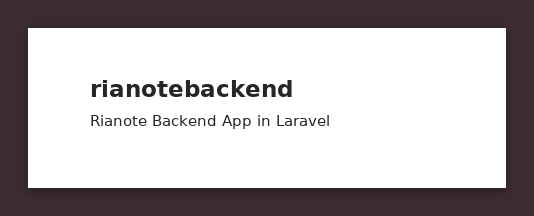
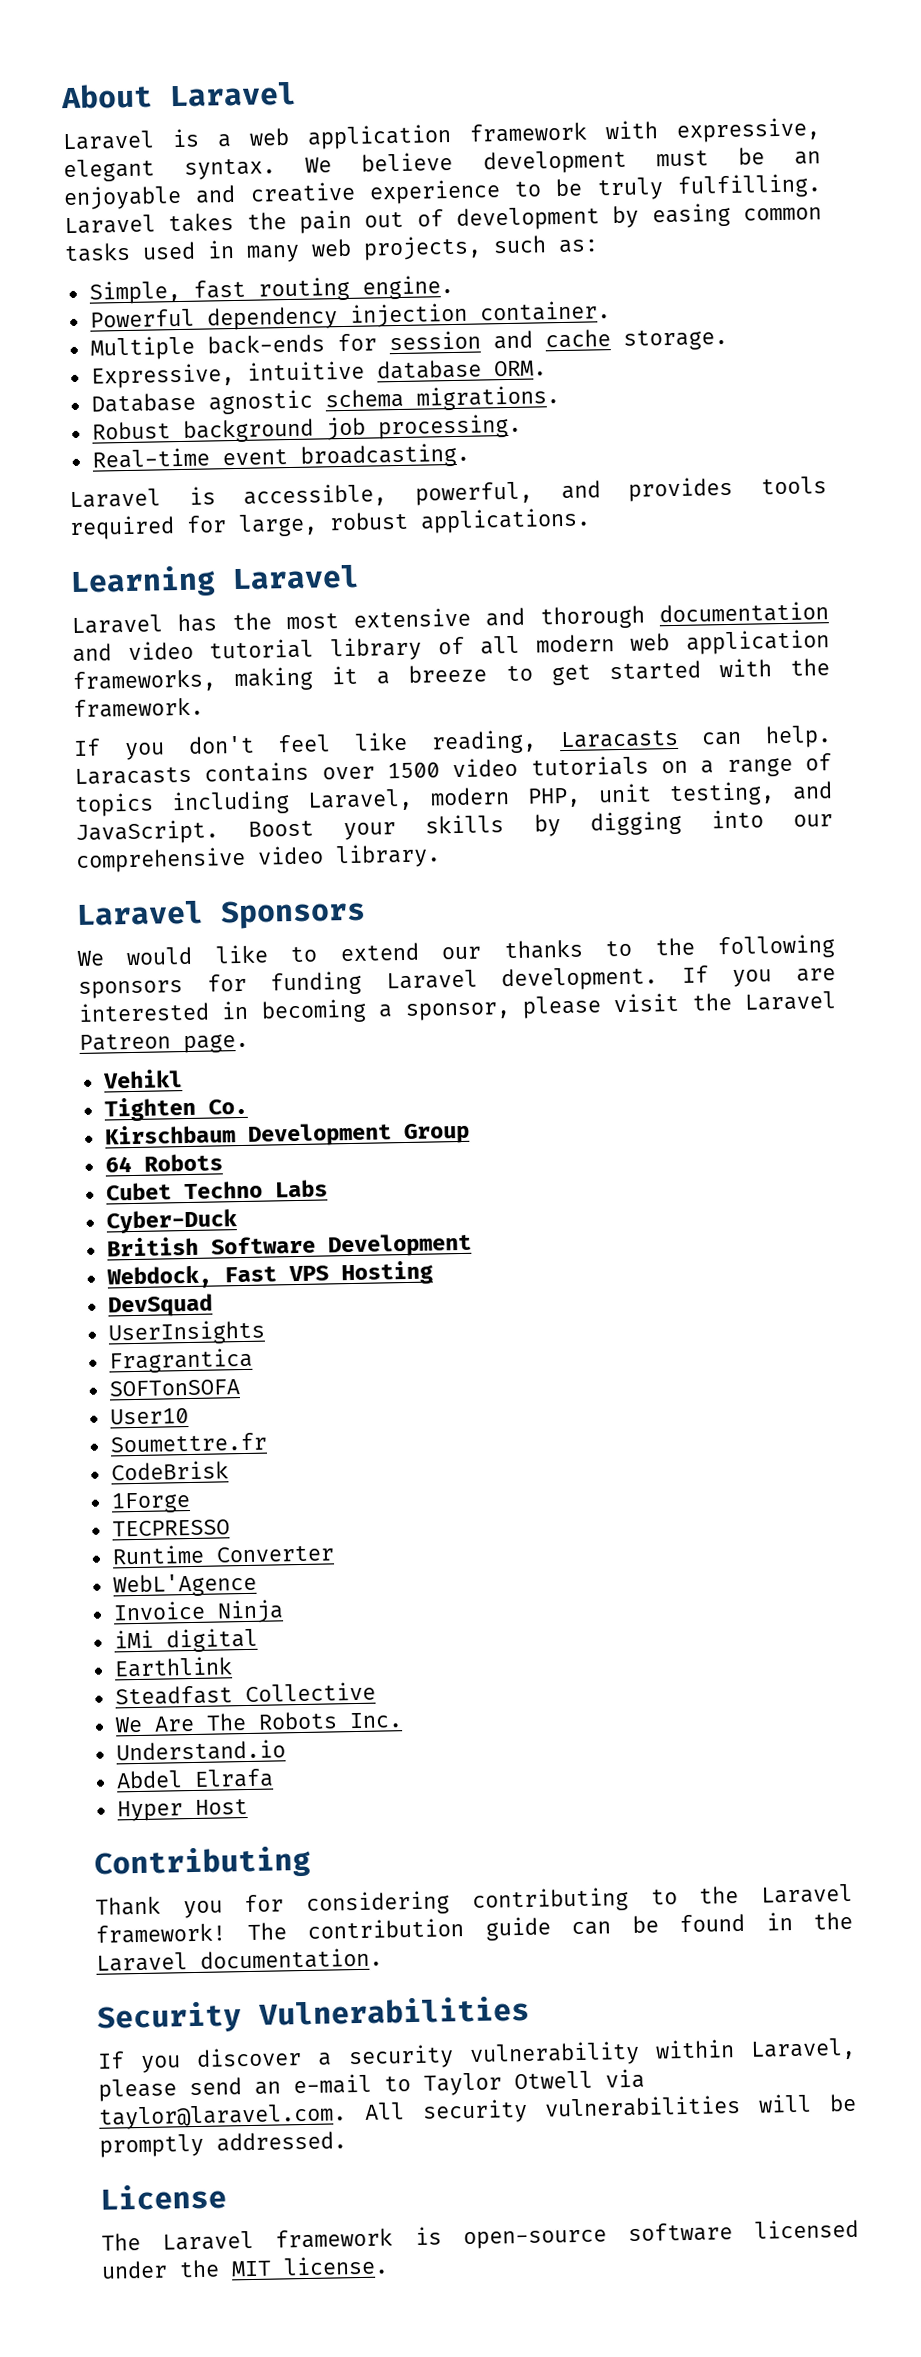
- rianotebackend
- Rianote Backend App in Laravel
+ About Laravel
+ Laravel is a web application framework with expressive, elegant syntax. We believe development must be an enjoyable and creative experience to be truly fulfilling. Laravel takes the pain out of development by easing common tasks used in many web projects, such as:
+ Simple, fast routing engine.
+ Powerful dependency injection container.
+ Multiple back-ends for session and cache storage.
+ Expressive, intuitive database ORM.
+ Database agnostic schema migrations.
+ Robust background job processing.
+ Real-time event broadcasting.
+ Laravel is accessible, powerful, and provides tools required for large, robust applications.
+ Learning Laravel
+ Laravel has the most extensive and thorough documentation and video tutorial library of all modern web application frameworks, making it a breeze to get started with the framework.
+ If you don't feel like reading, Laracasts can help. Laracasts contains over 1500 video tutorials on a range of topics including Laravel, modern PHP, unit testing, and JavaScript. Boost your skills by digging into our comprehensive video library.
+ Laravel Sponsors
+ We would like to extend our thanks to the following sponsors for funding Laravel development. If you are interested in becoming a sponsor, please visit the Laravel Patreon page.
+ Vehikl
+ Tighten Co.
+ Kirschbaum Development Group
+ 64 Robots
+ Cubet Techno Labs
+ Cyber-Duck
+ British Software Development
+ Webdock, Fast VPS Hosting
+ DevSquad
+ UserInsights
+ Fragrantica
+ SOFTonSOFA
+ User10
+ Soumettre.fr
+ CodeBrisk
+ 1Forge
+ TECPRESSO
+ Runtime Converter
+ WebL'Agence
+ Invoice Ninja
+ iMi digital
+ Earthlink
+ Steadfast Collective
+ We Are The Robots Inc.
+ Understand.io
+ Abdel Elrafa
+ Hyper Host
+ Contributing
+ Thank you for considering contributing to the Laravel framework! The contribution guide can be found in the Laravel documentation.
+ Security Vulnerabilities
+ If you discover a security vulnerability within Laravel, please send an e-mail to Taylor Otwell via taylor@laravel.com. All security vulnerabilities will be promptly addressed.
+ License
+ The Laravel framework is open-source software licensed under the MIT license.

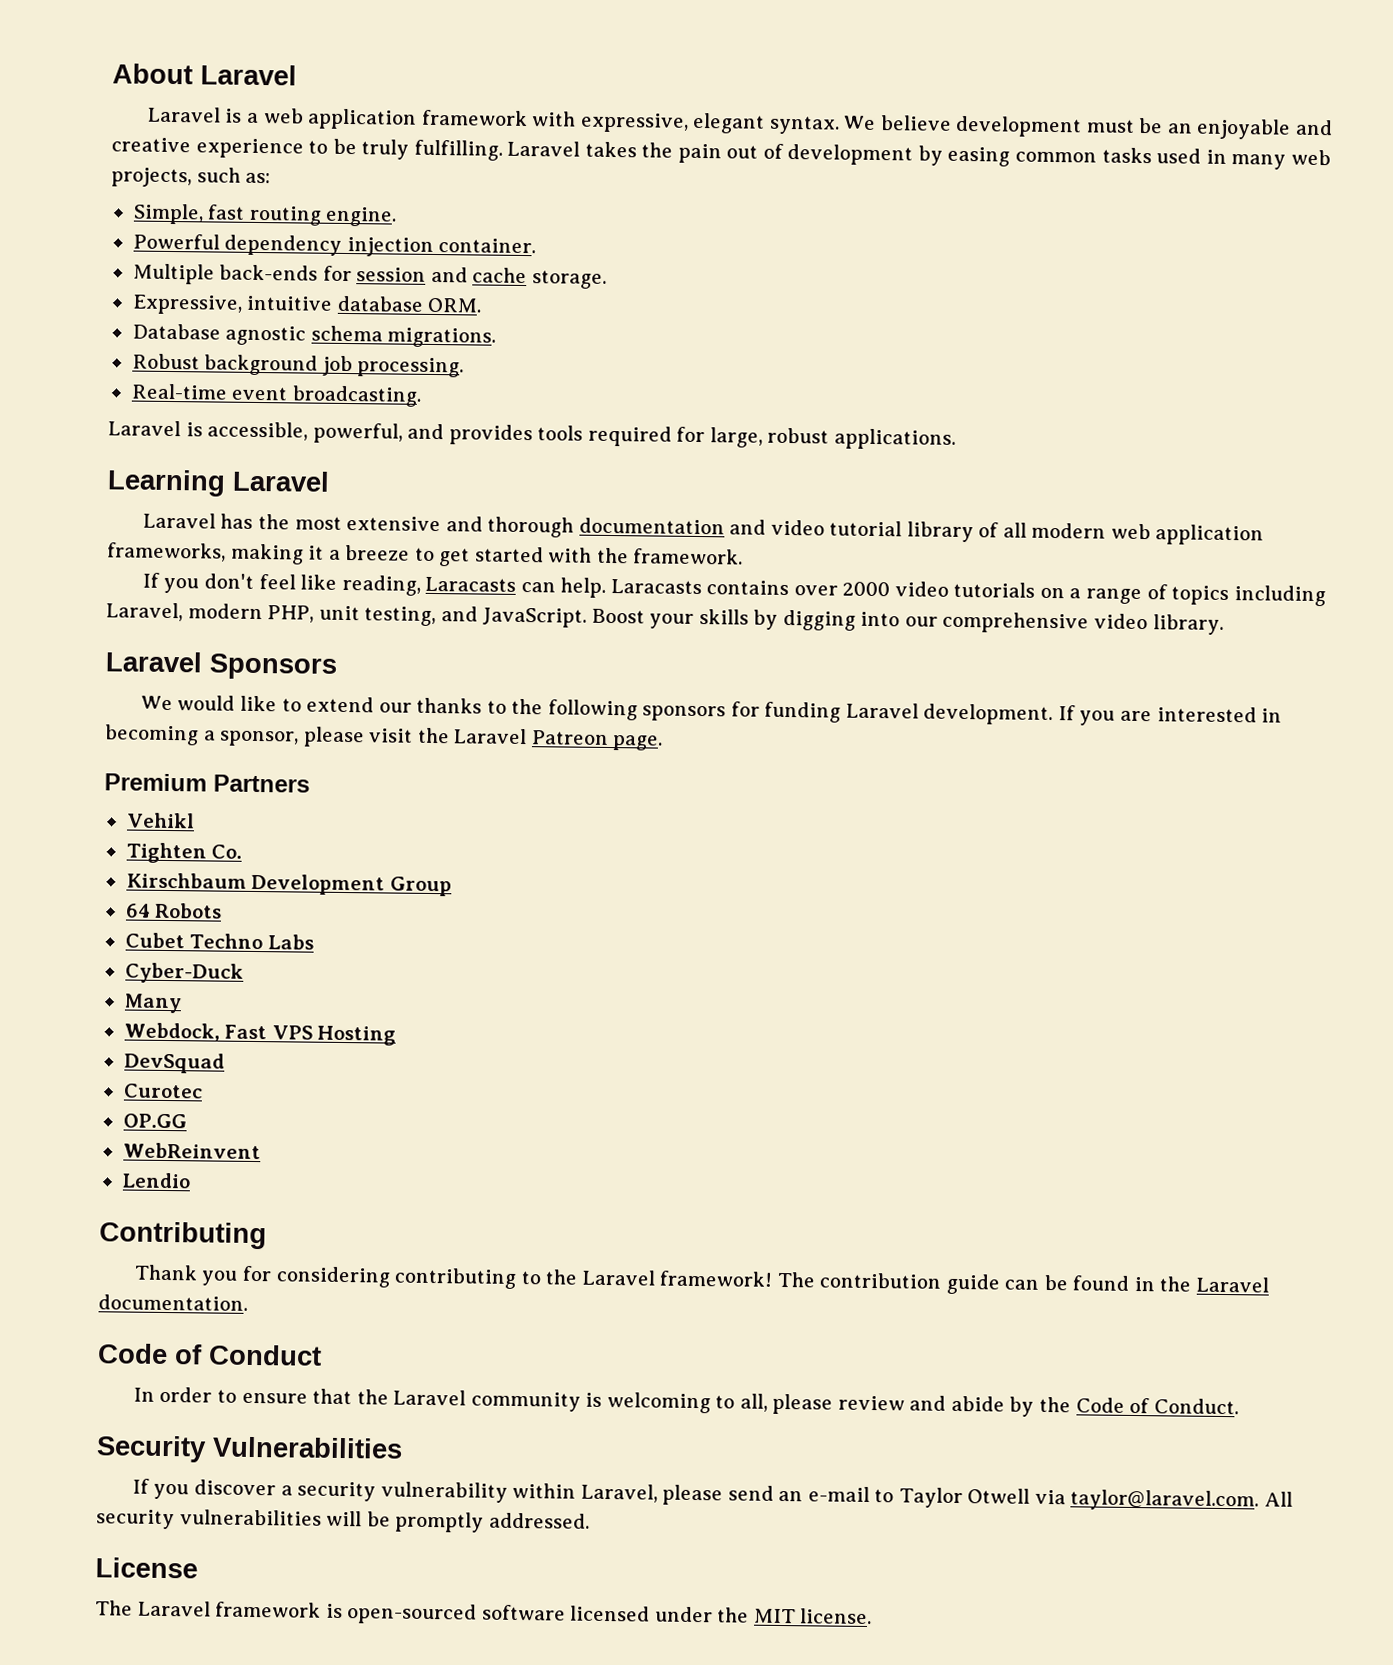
- Laracasts contains over 1500 video tutorials on a range of topics including Laravel, modern PHP, unit testing, and JavaScript.
+ Laracasts contains over 2000 video tutorials on a range of topics including Laravel, modern PHP, unit testing, and JavaScript.
+ Premium Partners
- British Software Development
+ Many
- UserInsights
- Fragrantica
- SOFTonSOFA
- User10
- Soumettre.fr
- CodeBrisk
- 1Forge
- TECPRESSO
- Runtime Converter
- WebL'Agence
- Invoice Ninja
- iMi digital
- Earthlink
- Steadfast Collective
- We Are The Robots Inc.
- Understand.io
- Abdel Elrafa
- Hyper Host
+ Curotec
+ OP.GG
+ WebReinvent
+ Lendio
+ Code of Conduct
+ In order to ensure that the Laravel community is welcoming to all, please review and abide by the Code of Conduct.
- The Laravel framework is open-source software licensed under the MIT license.
+ The Laravel framework is open-sourced software licensed under the MIT license.

